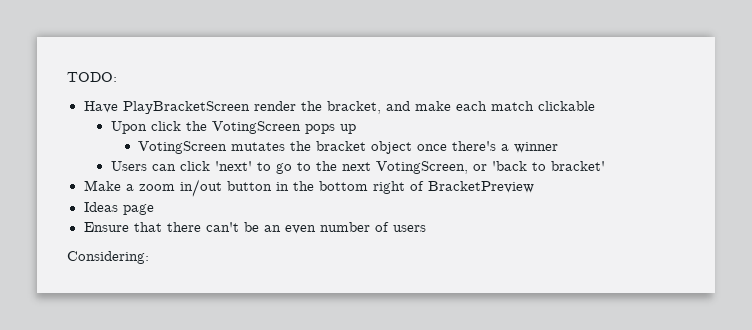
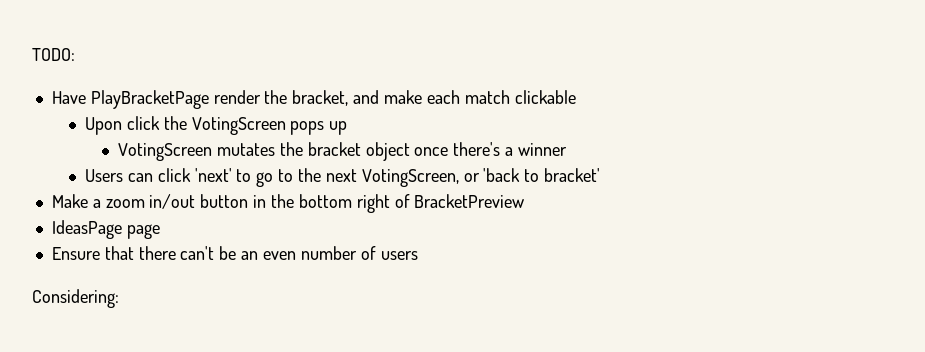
- Have PlayBracketScreen render the bracket, and make each match clickable
+ Have PlayBracketPage render the bracket, and make each match clickable
- Ideas page
+ IdeasPage page

